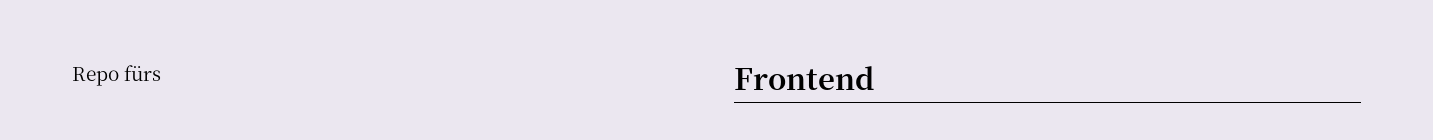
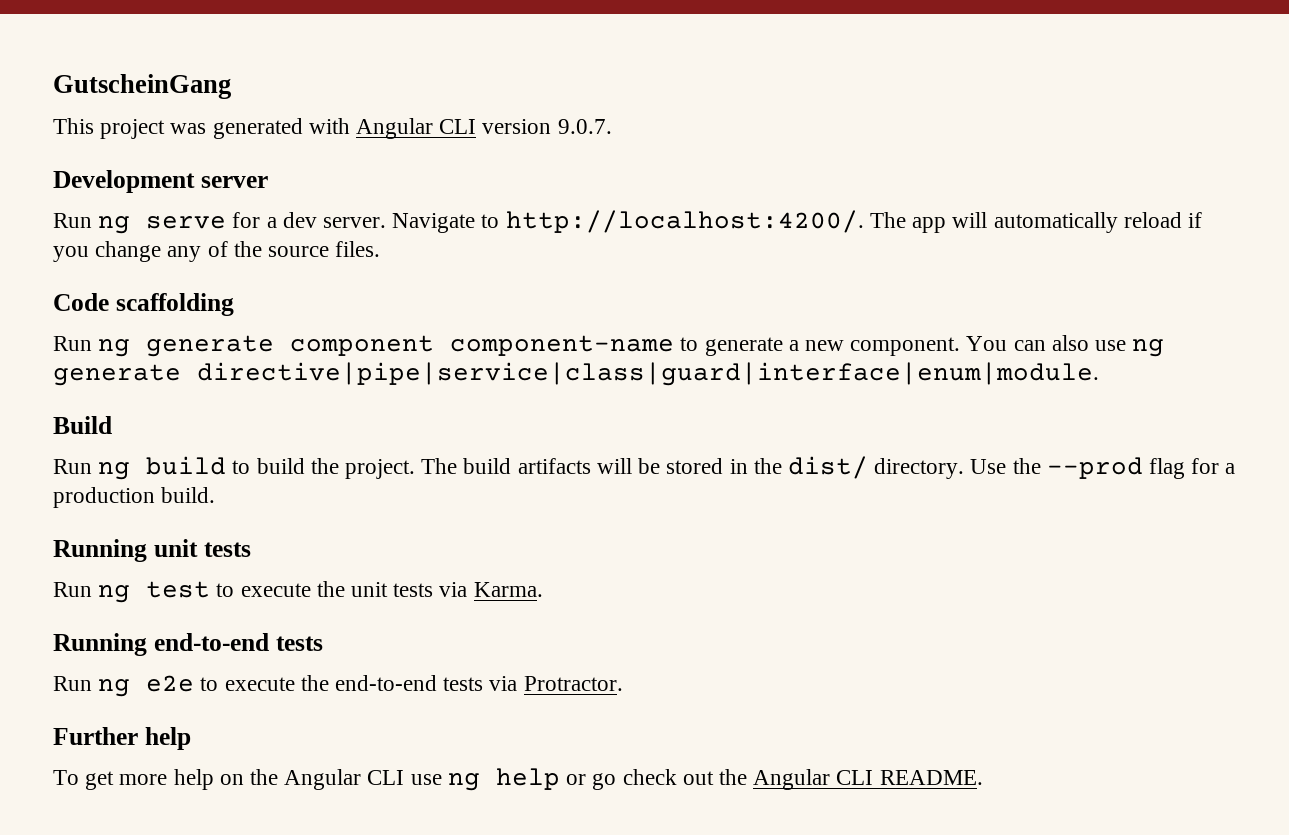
- Repo fürs
- Frontend
+ GutscheinGang
+ This project was generated with Angular CLI version 9.0.7.
+ Development server
+ Run ng serve for a dev server. Navigate to http://localhost:4200/. The app will automatically reload if you change any of the source files.
+ Code scaffolding
+ Run ng generate component component-name to generate a new component. You can also use ng generate directive|pipe|service|class|guard|interface|enum|module.
+ Build
+ Run ng build to build the project. The build artifacts will be stored in the dist/ directory. Use the --prod flag for a production build.
+ Running unit tests
+ Run ng test to execute the unit tests via Karma.
+ Running end-to-end tests
+ Run ng e2e to execute the end-to-end tests via Protractor.
+ Further help
+ To get more help on the Angular CLI use ng help or go check out the Angular CLI README.

